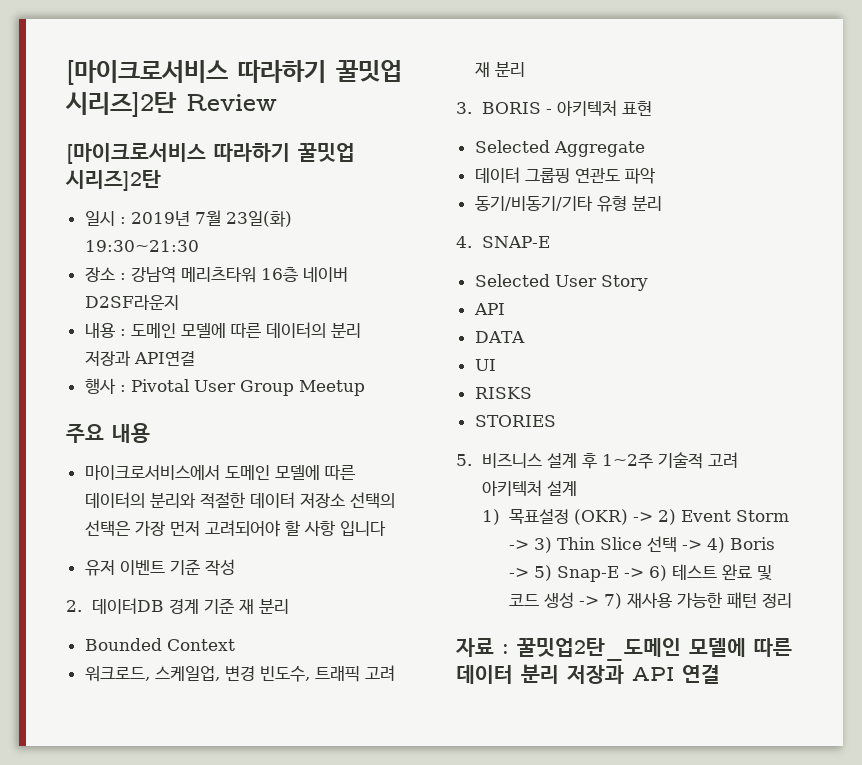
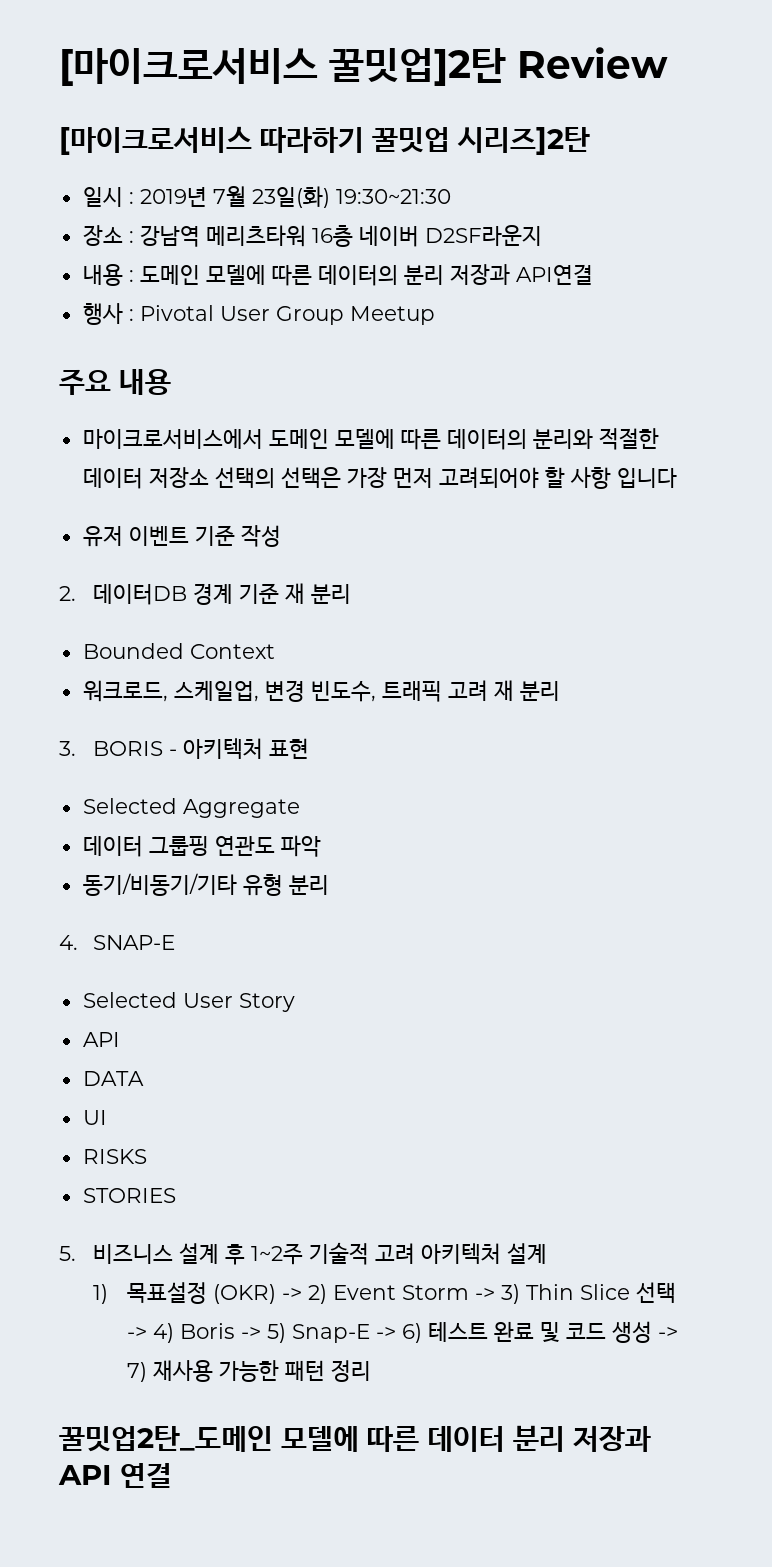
- [마이크로서비스 따라하기 꿀밋업 시리즈]2탄 Review
+ [마이크로서비스 꿀밋업]2탄 Review
- 자료 : 꿀밋업2탄_도메인 모델에 따른 데이터 분리 저장과 API 연결
+ 꿀밋업2탄_도메인 모델에 따른 데이터 분리 저장과 API 연결

